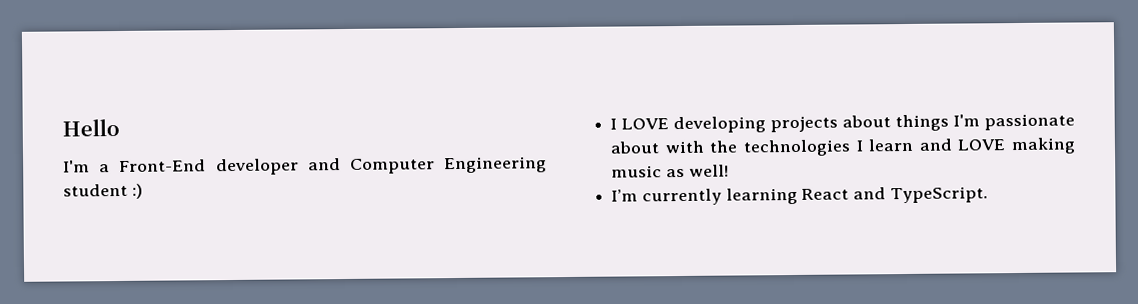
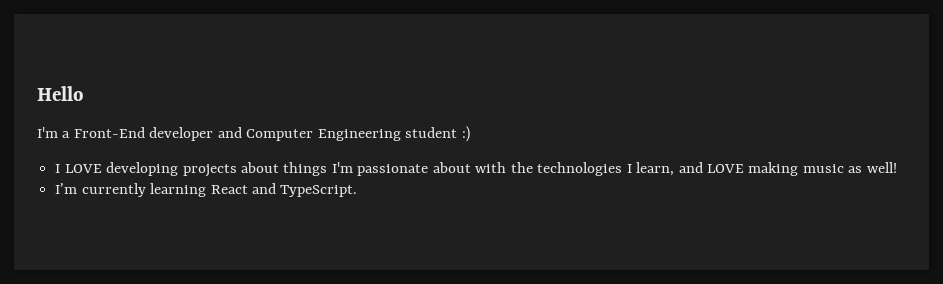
- I LOVE developing projects about things I'm passionate about with the technologies I learn and LOVE making music as well!
+ I LOVE developing projects about things I'm passionate about with the technologies I learn, and LOVE making music as well!

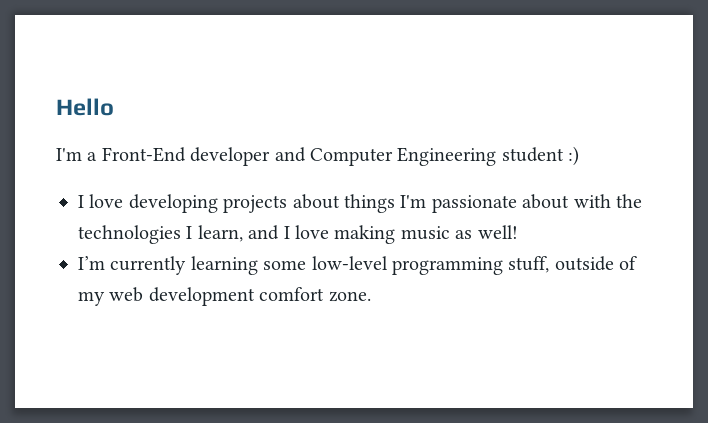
- I LOVE developing projects about things I'm passionate about with the technologies I learn, and LOVE making music as well!
+ I love developing projects about things I'm passionate about with the technologies I learn, and I love making music as well!
- I’m currently learning React and TypeScript.
+ I’m currently learning some low-level programming stuff, outside of my web development comfort zone.

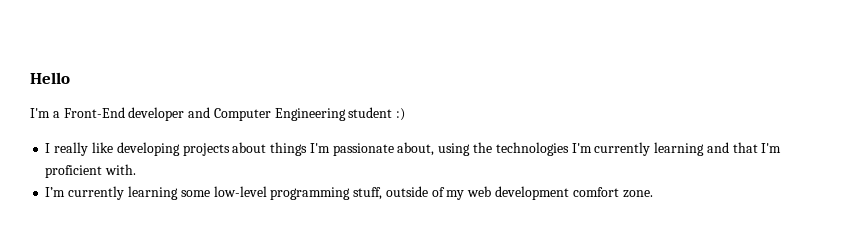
- I love developing projects about things I'm passionate about with the technologies I learn, and I love making music as well!
+ I really like developing projects about things I'm passionate about, using the technologies I'm currently learning and that I'm proficient with.

